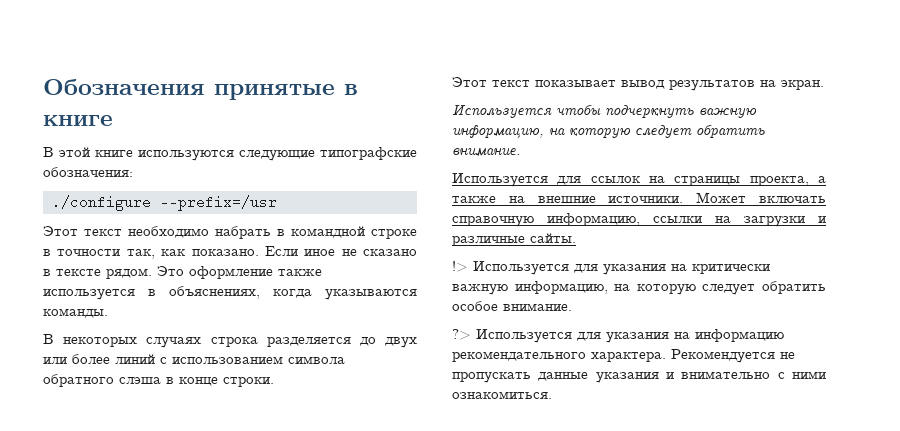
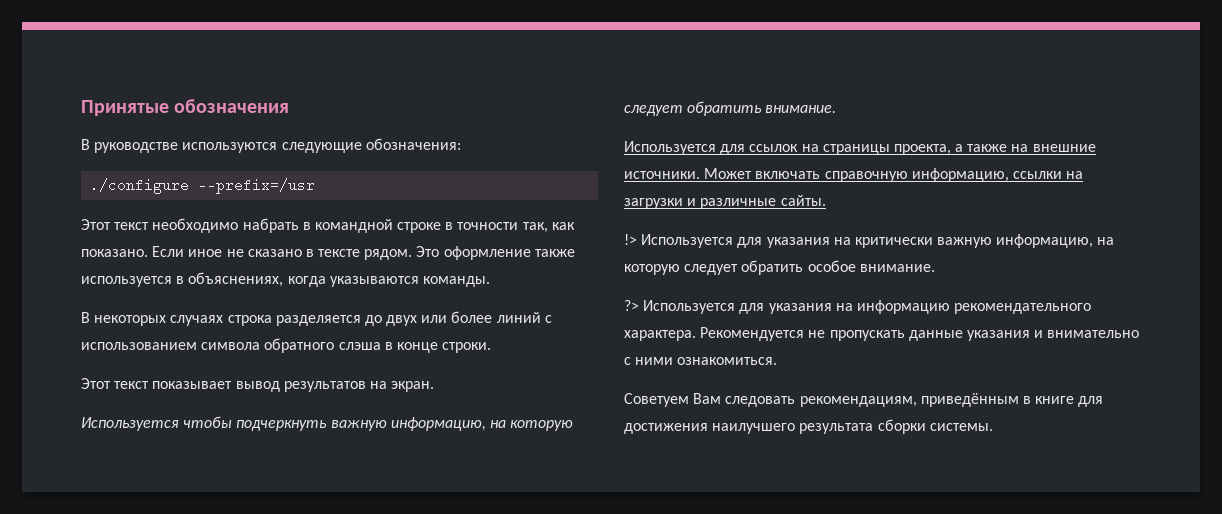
- Обозначения принятые в книге
- В этой книге используются следующие типографские обозначения:
+ Принятые обозначения
+ В руководстве используются следующие обозначения:
+ Советуем Вам следовать рекомендациям, приведённым в книге для достижения наилучшего результата сборки системы.

